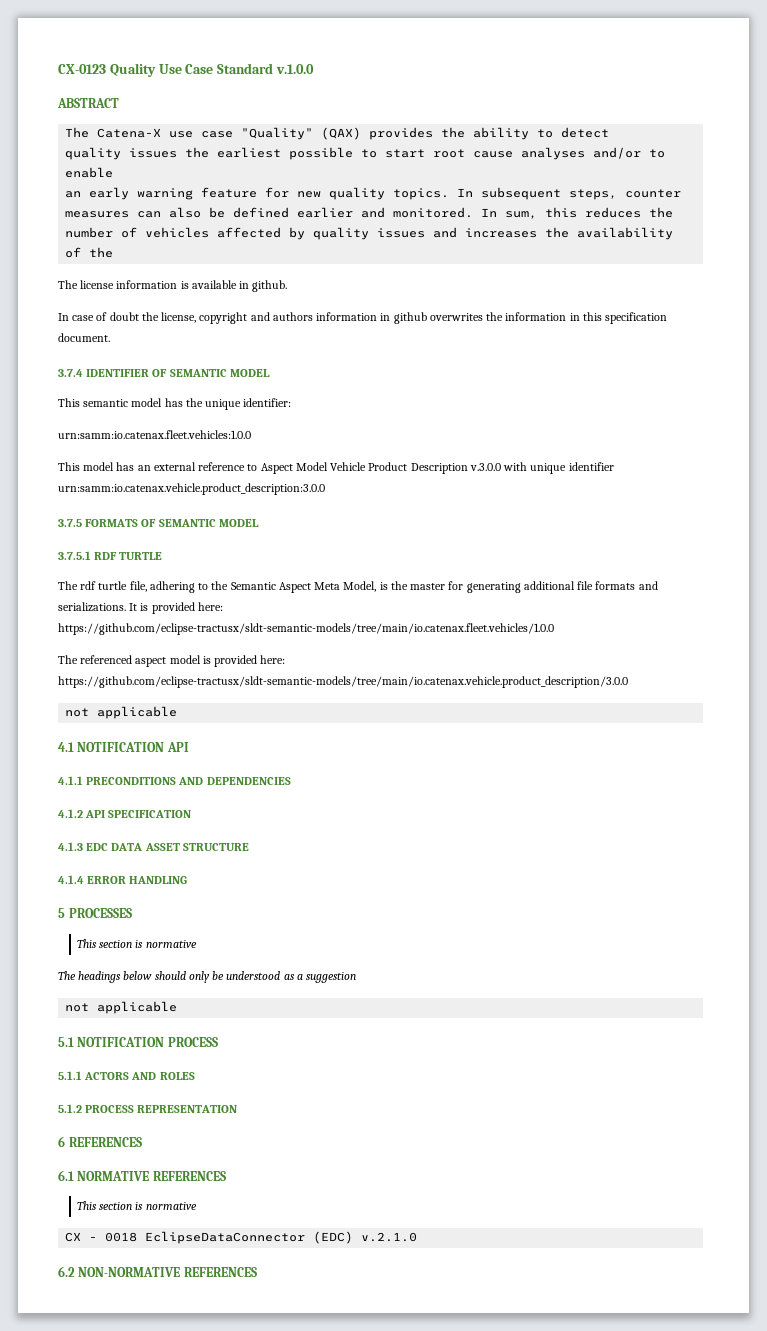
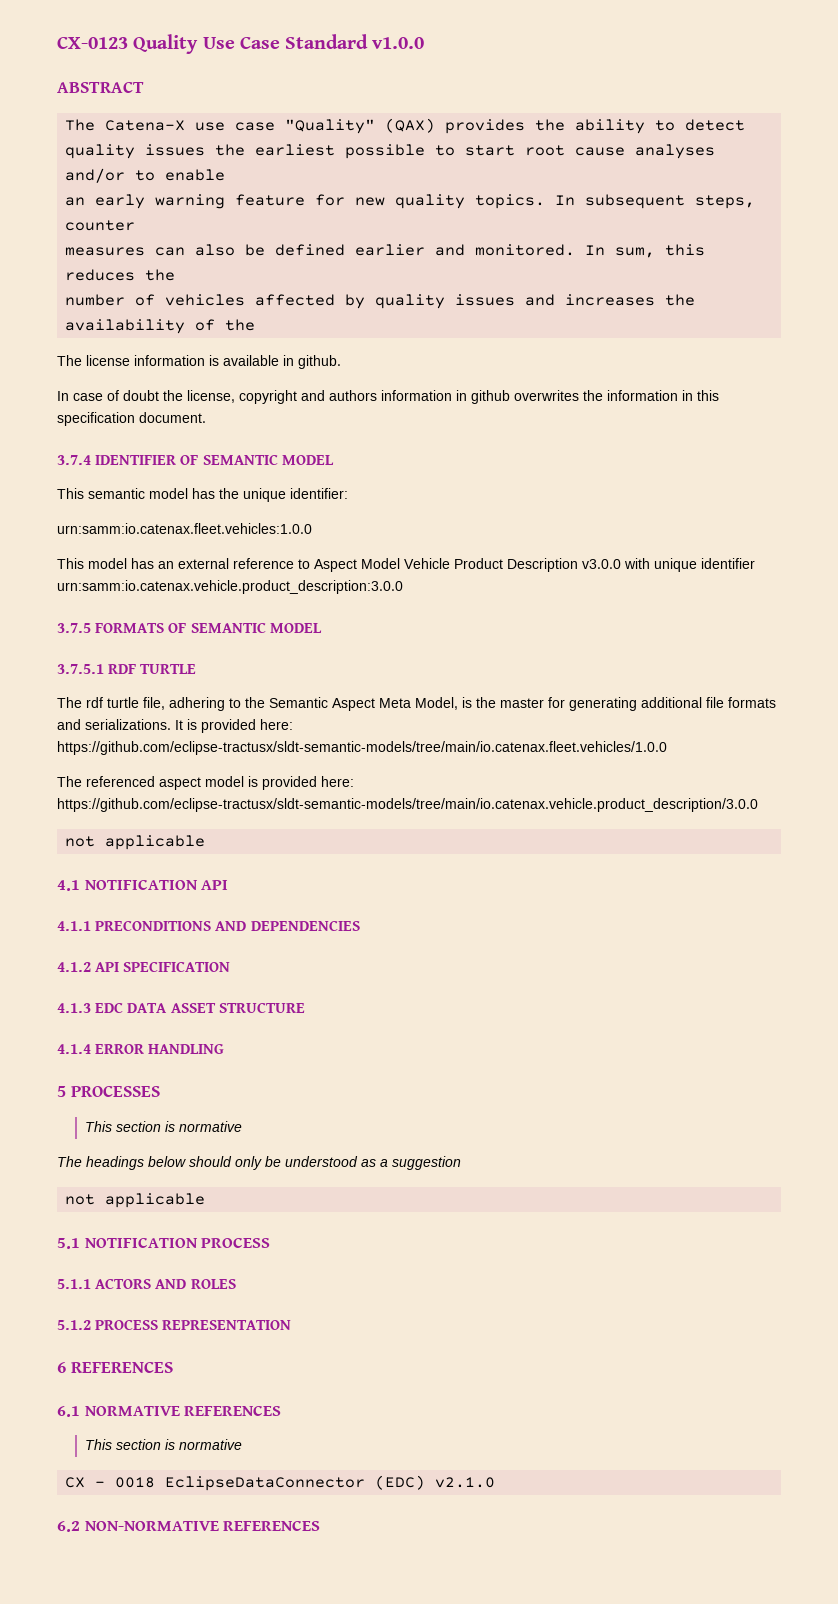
- CX-0123 Quality Use Case Standard v.1.0.0
+ CX-0123 Quality Use Case Standard v1.0.0
- This model has an external reference to Aspect Model Vehicle Product Description v.3.0.0 with unique identifier urn:samm:io.catenax.vehicle.product_description:3.0.0
+ This model has an external reference to Aspect Model Vehicle Product Description v3.0.0 with unique identifier urn:samm:io.catenax.vehicle.product_description:3.0.0
- CX - 0018 EclipseDataConnector (EDC) v.2.1.0
+ CX - 0018 EclipseDataConnector (EDC) v2.1.0

